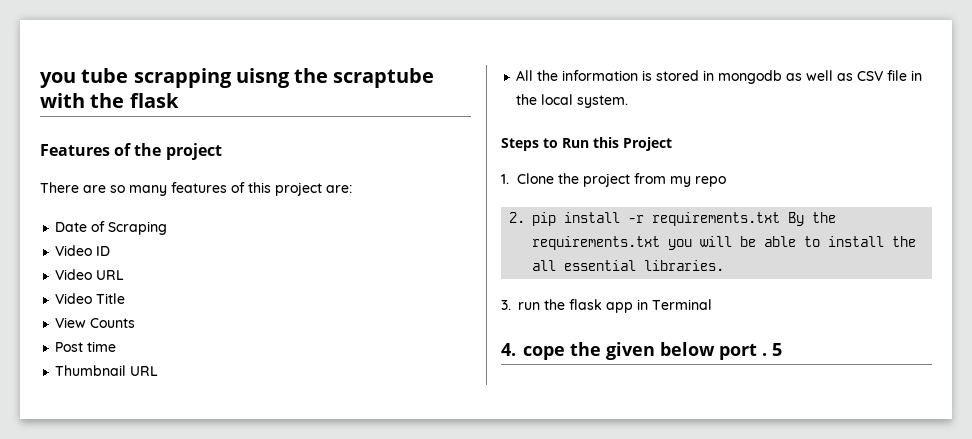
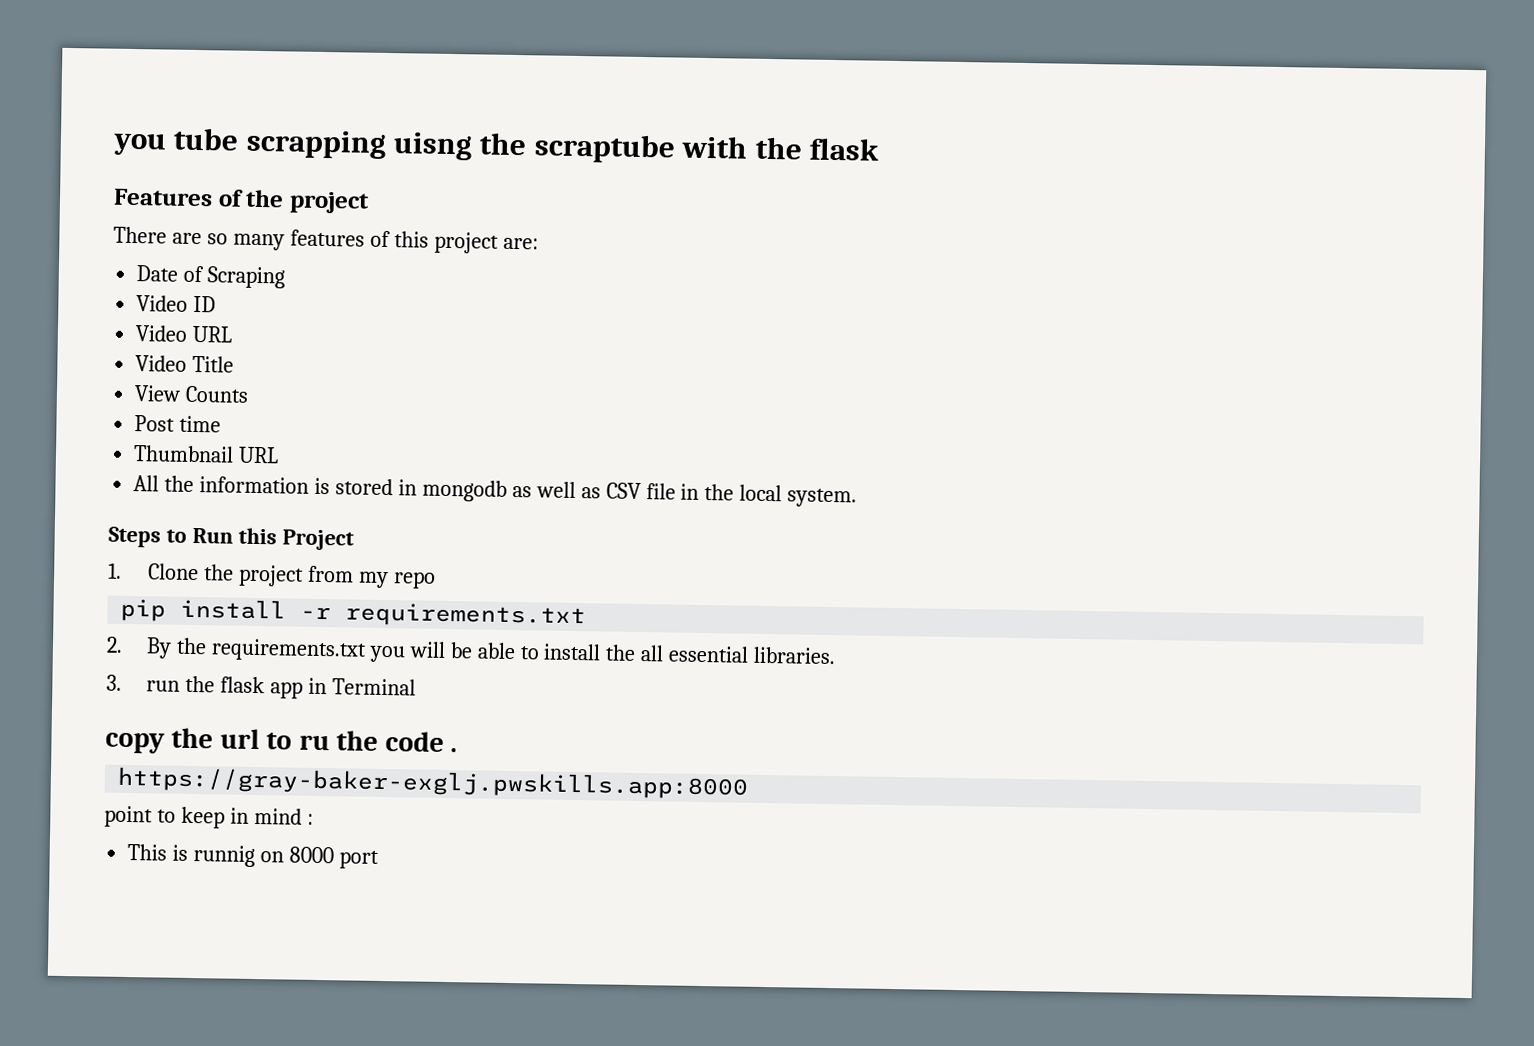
- 2. pip install -r requirements.txt By the requirements.txt you will be able to install the all essential libraries.
+ pip install -r requirements.txt
+ 2. By the requirements.txt you will be able to install the all essential libraries.
- 4. cope the given below port . 5
+ copy the url to ru the code .
+ https://gray-baker-exglj.pwskills.app:8000
+ point to keep in mind :
+ This is runnig on 8000 port

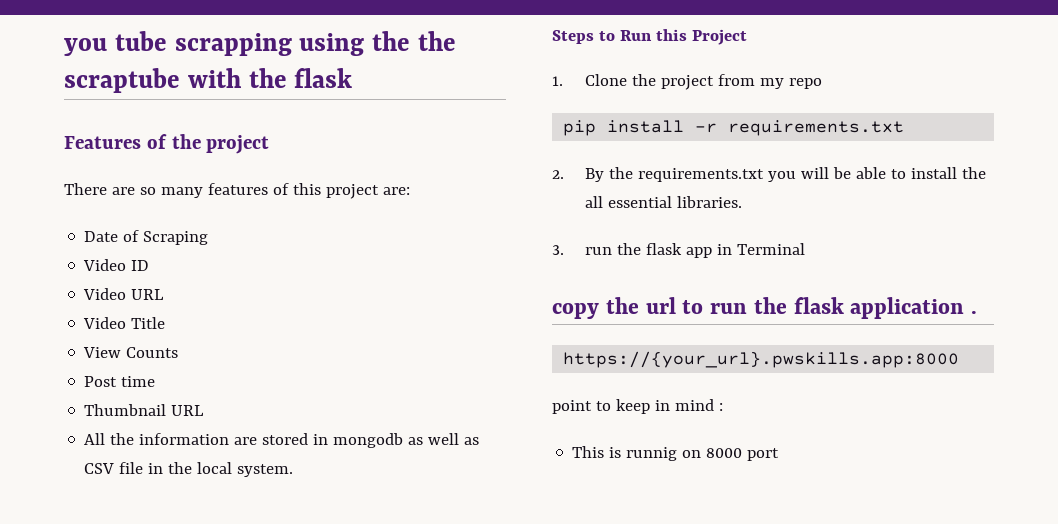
- you tube scrapping uisng the scraptube with the flask
+ you tube scrapping using the the scraptube with the flask
- All the information is stored in mongodb as well as CSV file in the local system.
+ All the information are stored in mongodb as well as CSV file in the local system.
- copy the url to ru the code .
+ copy the url to run the flask application .
- https://gray-baker-exglj.pwskills.app:8000
+ https://{your_url}.pwskills.app:8000

